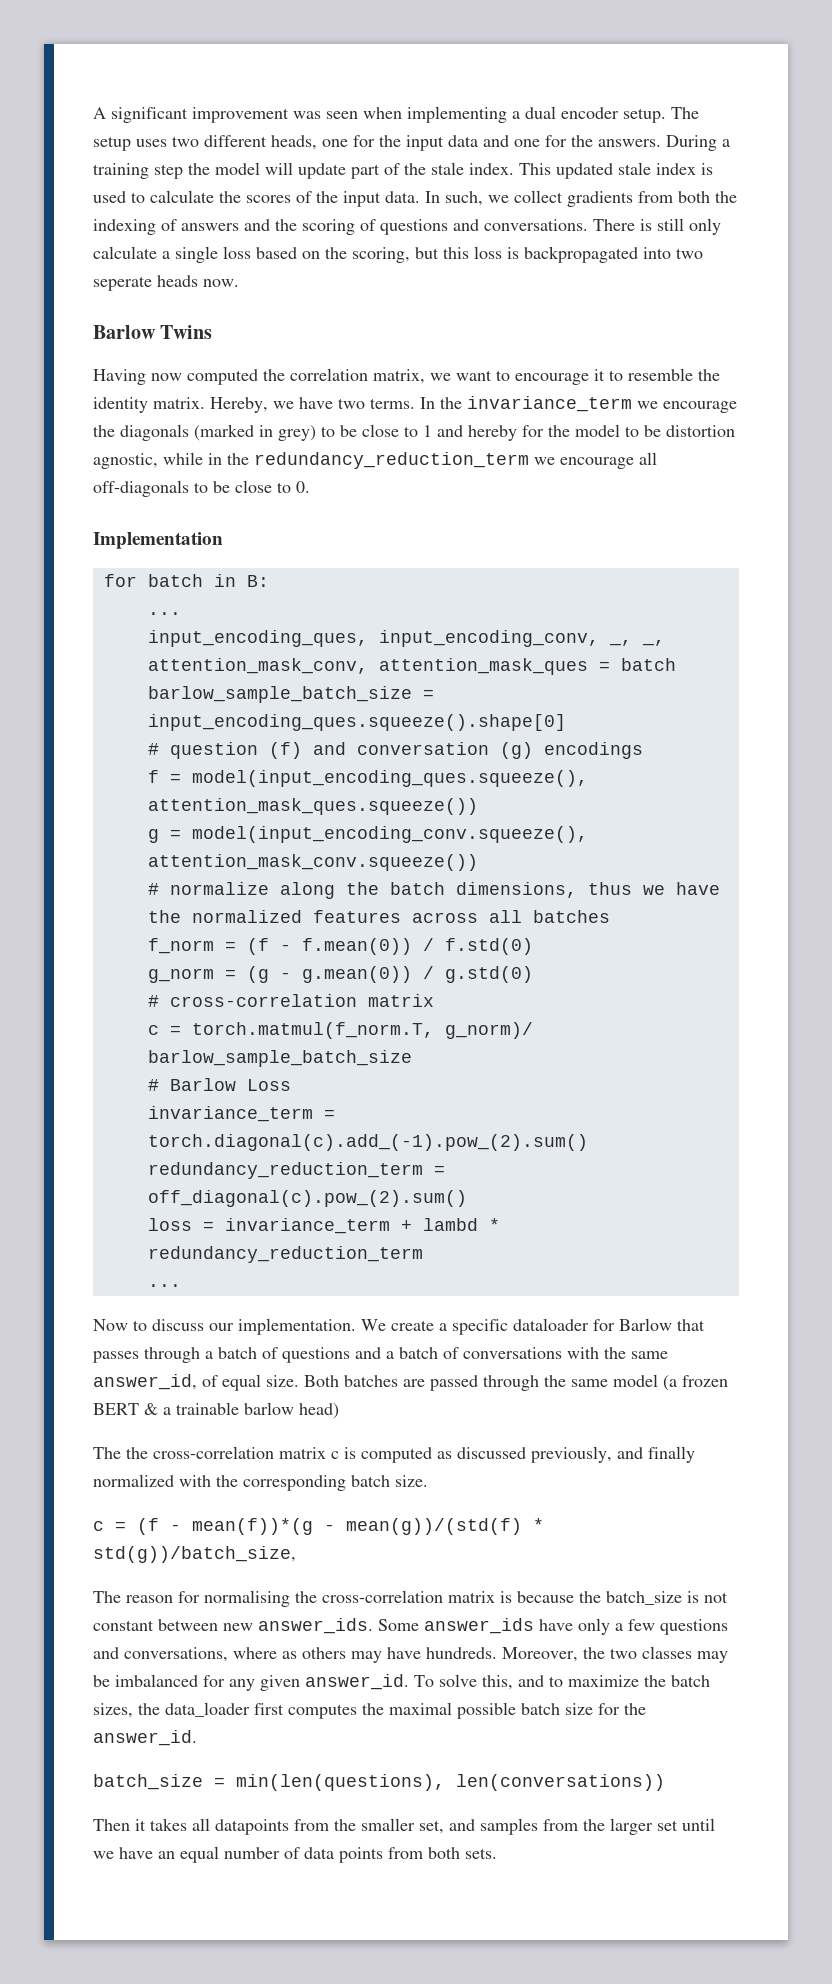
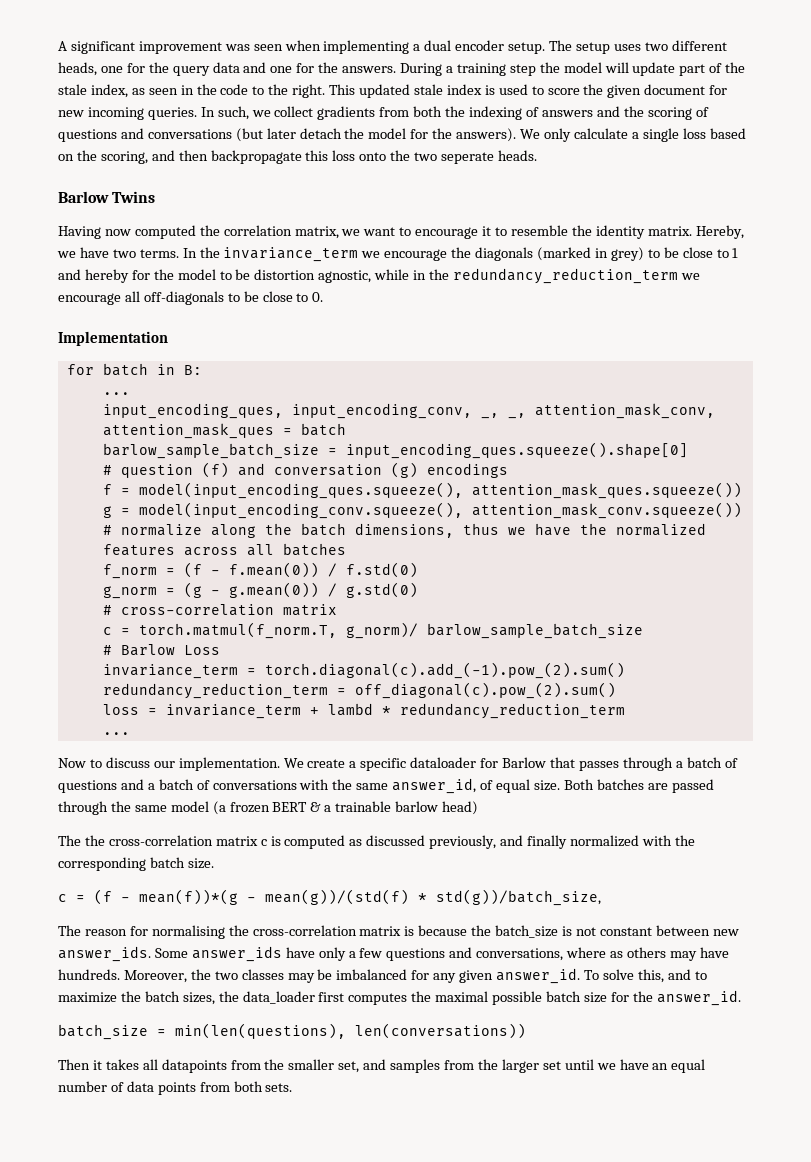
- The setup uses two different heads, one for the input data and one for the answers.
+ The setup uses two different heads, one for the query data and one for the answers.
- During a training step the model will update part of the stale index.
+ During a training step the model will update part of the stale index, as seen in the code to the right.
- This updated stale index is used to calculate the scores of the input data.
+ This updated stale index is used to score the given document for new incoming queries.
- In such, we collect gradients from both the indexing of answers and the scoring of questions and conversations. There is still only calculate a single loss based on the scoring, but this loss is backpropagated into two seperate heads now.
+ In such, we collect gradients from both the indexing of answers and the scoring of questions and conversations (but later detach the model for the answers). We only calculate a single loss based on the scoring, and then backpropagate this loss onto the two seperate heads.

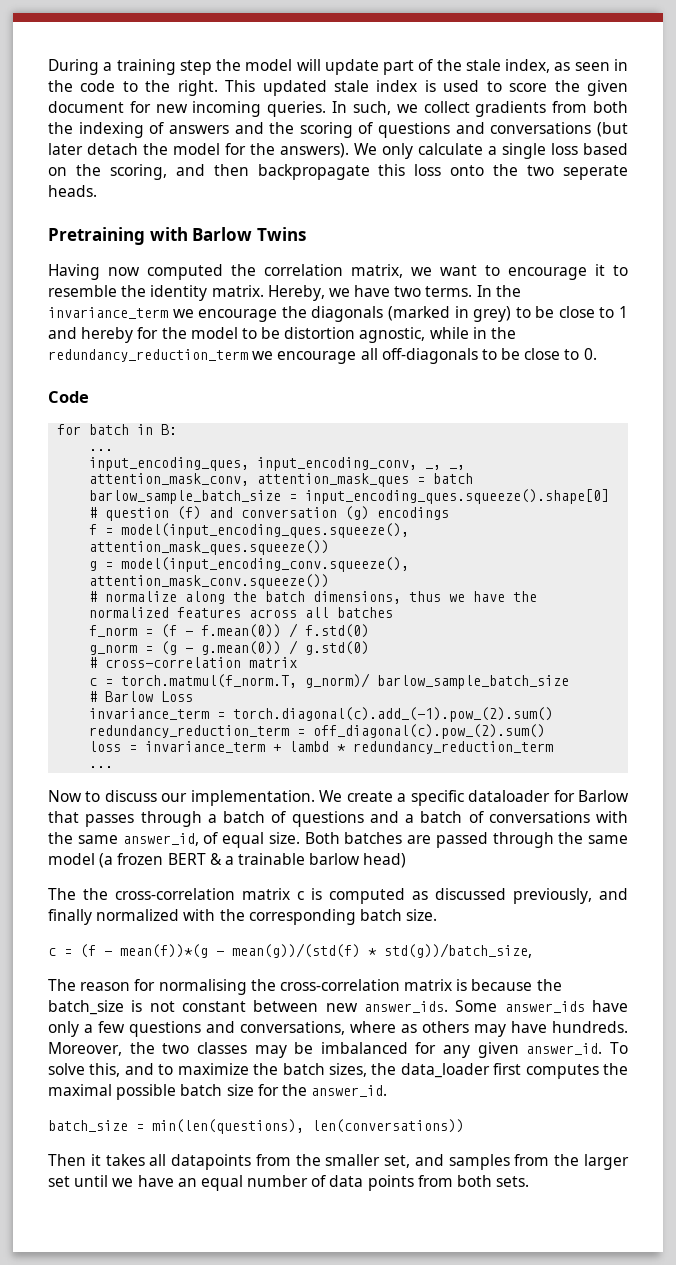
- A significant improvement was seen when implementing a dual encoder setup. The setup uses two different heads, one for the query data and one for the answers.
- Barlow Twins
+ Pretraining with Barlow Twins
- Implementation
+ Code

